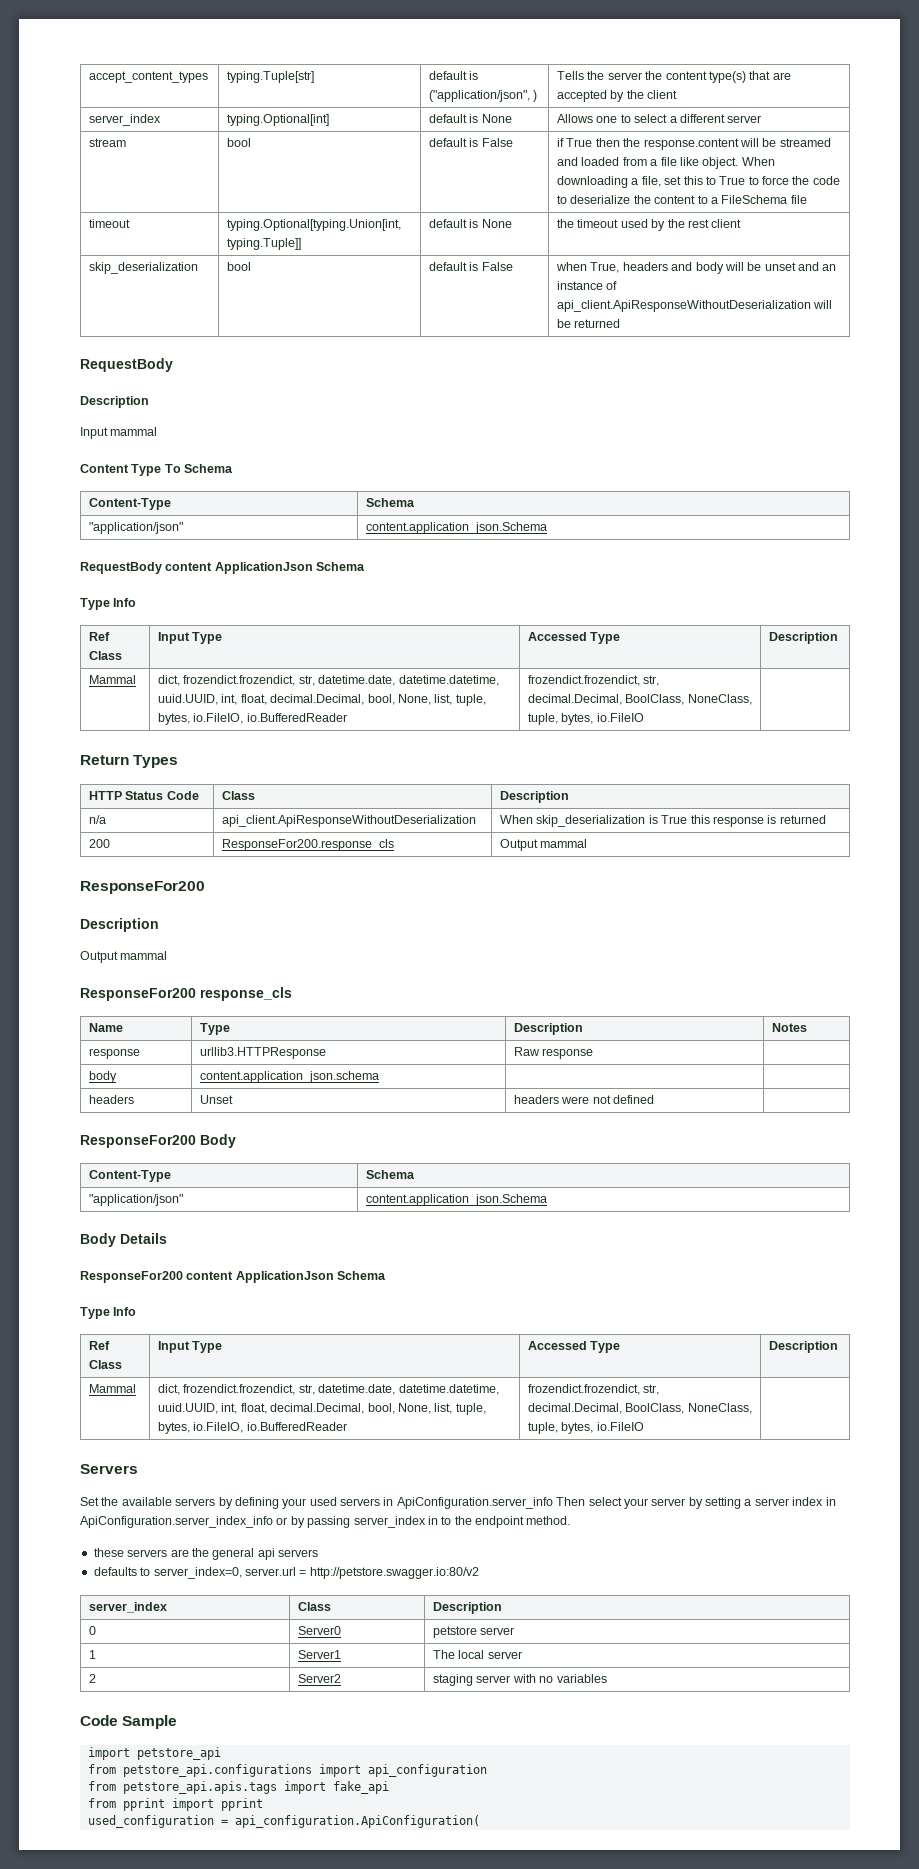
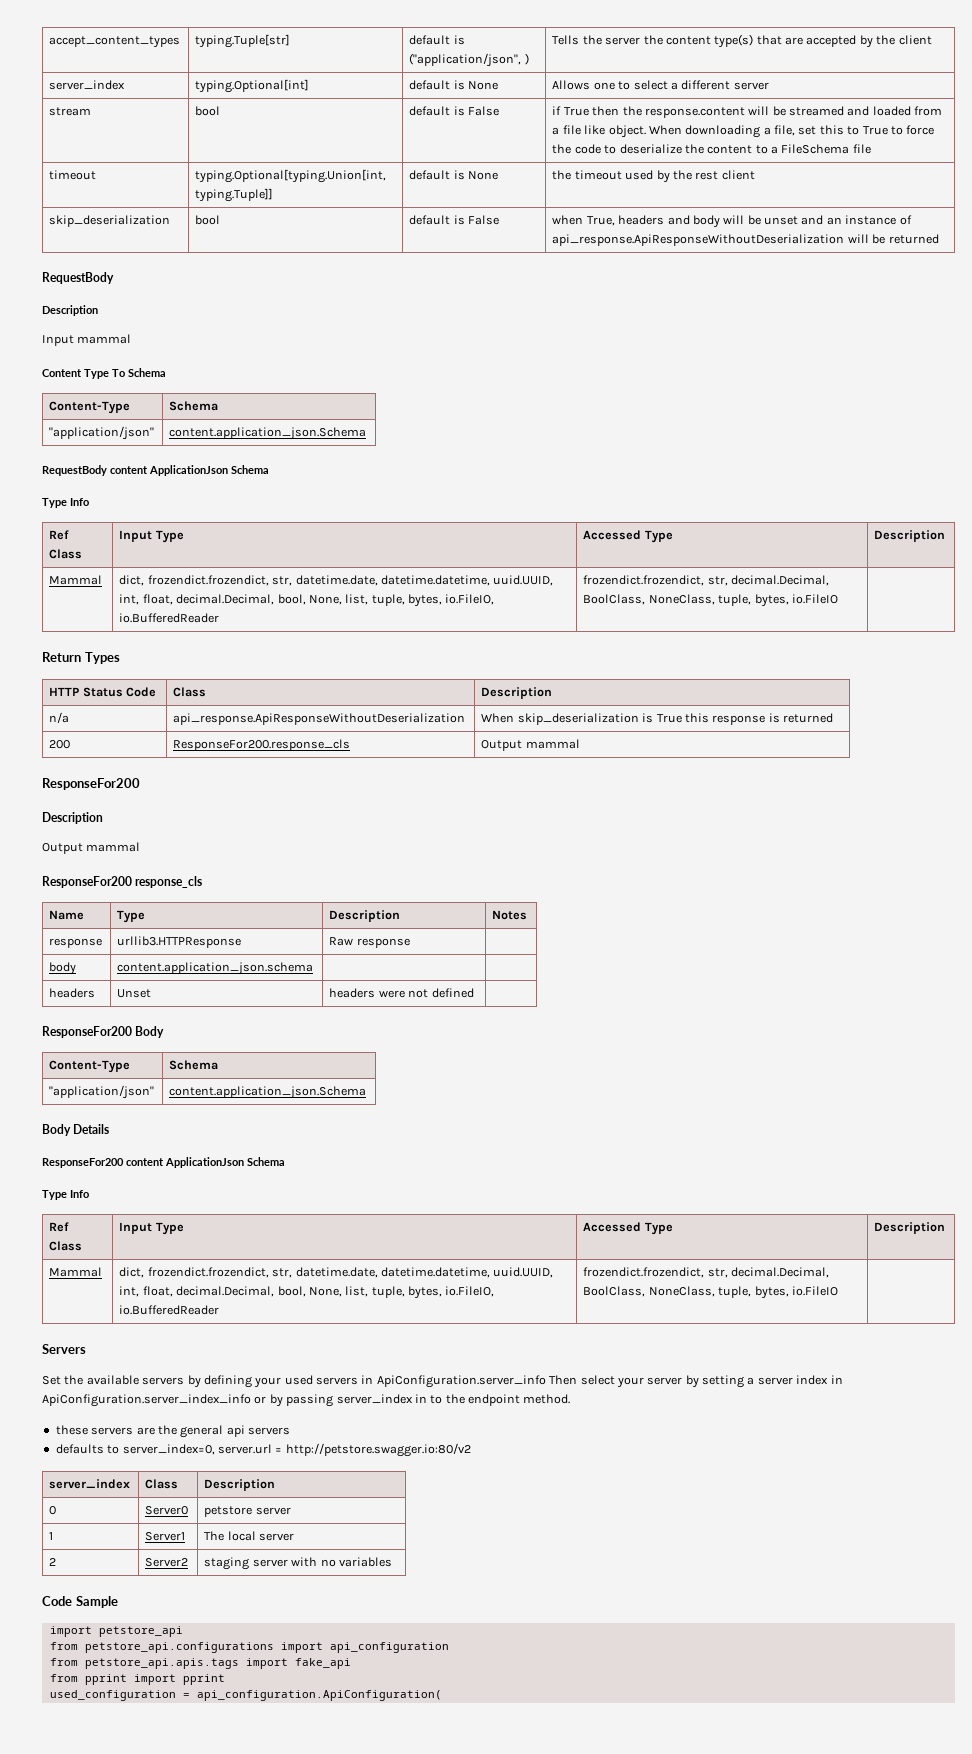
- skip_deserialization | bool | default is False | when True, headers and body will be unset and an instance of api_client.ApiResponseWithoutDeserialization will be returned
+ skip_deserialization | bool | default is False | when True, headers and body will be unset and an instance of api_response.ApiResponseWithoutDeserialization will be returned
- n/a | api_client.ApiResponseWithoutDeserialization | When skip_deserialization is True this response is returned
+ n/a | api_response.ApiResponseWithoutDeserialization | When skip_deserialization is True this response is returned

